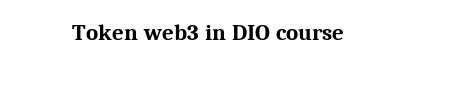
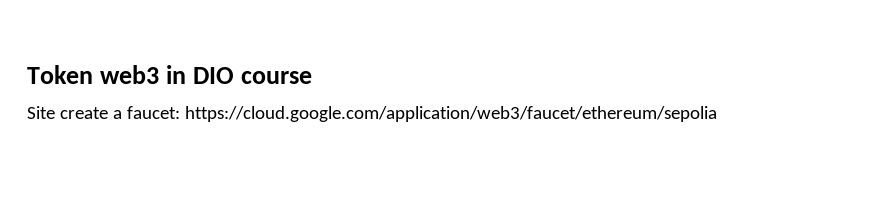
+ Site create a faucet: https://cloud.google.com/application/web3/faucet/ethereum/sepolia

